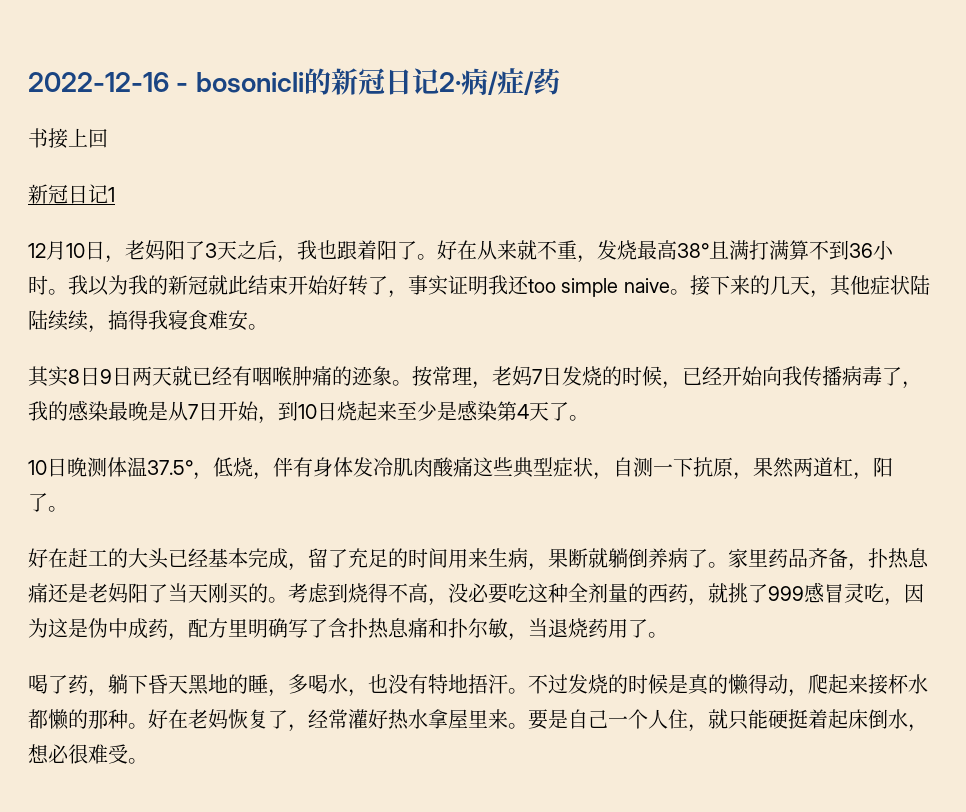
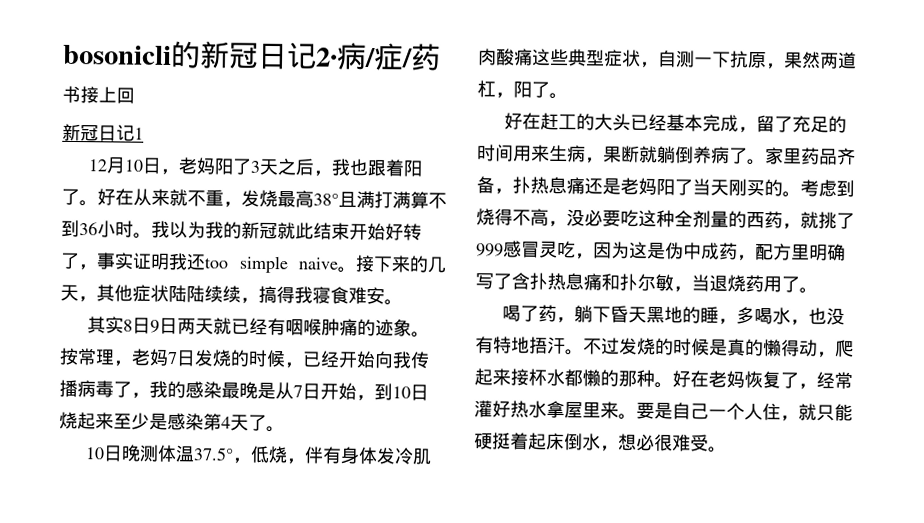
- 2022-12-16 - bosonicli的新冠日记2·病/症/药
+ bosonicli的新冠日记2·病/症/药

